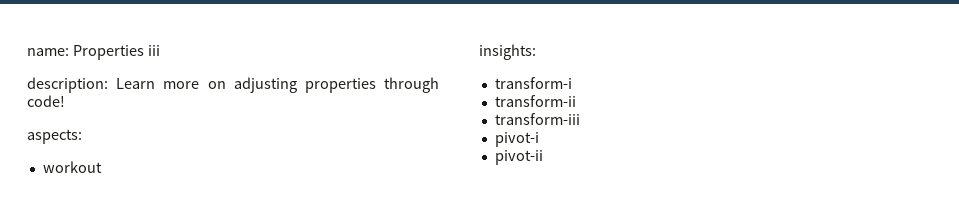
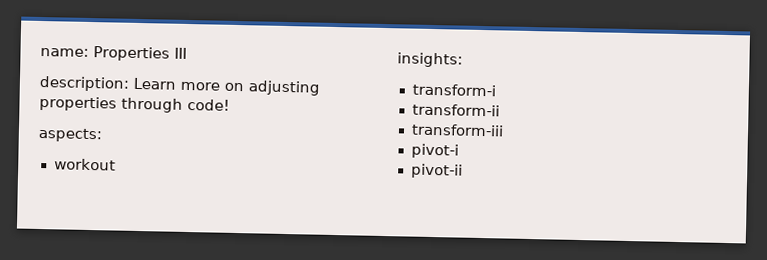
- name: Properties iii
+ name: Properties III

